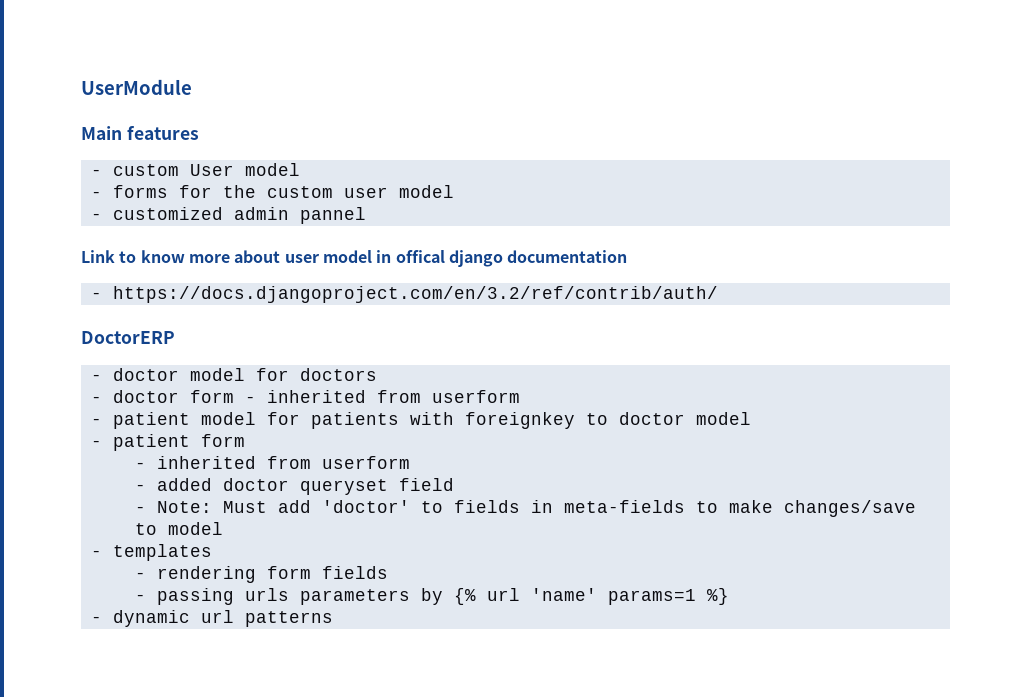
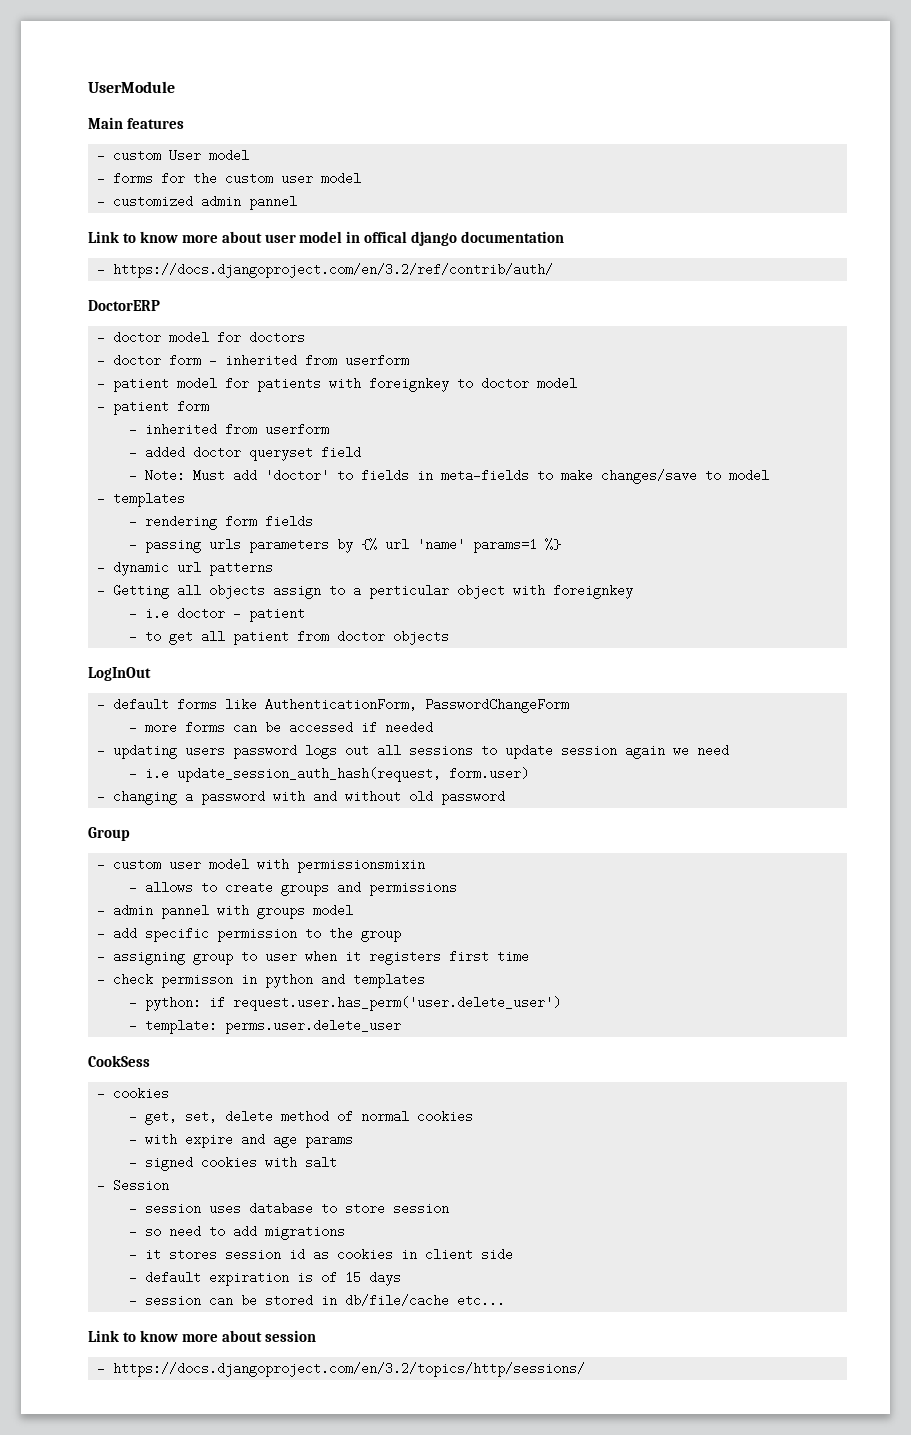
+ - Getting all objects assign to a perticular object with foreignkey
+ - i.e doctor - patient
+ - to get all patient from doctor objects
+ LogInOut
+ - default forms like AuthenticationForm, PasswordChangeForm
+ - more forms can be accessed if needed
+ - updating users password logs out all sessions to update session again we need
+ - i.e update_session_auth_hash(request, form.user)
+ - changing a password with and without old password
+ Group
+ - custom user model with permissionsmixin
+ - allows to create groups and permissions
+ - admin pannel with groups model
+ - add specific permission to the group
+ - assigning group to user when it registers first time
+ - check permisson in python and templates
+ - python: if request.user.has_perm('user.delete_user')
+ - template: perms.user.delete_user
+ CookSess
+ - cookies
+ - get, set, delete method of normal cookies
+ - with expire and age params
+ - signed cookies with salt
+ - Session
+ - session uses database to store session
+ - so need to add migrations
+ - it stores session id as cookies in client side
+ - default expiration is of 15 days
+ - session can be stored in db/file/cache etc...
+ Link to know more about session
+ - https://docs.djangoproject.com/en/3.2/topics/http/sessions/

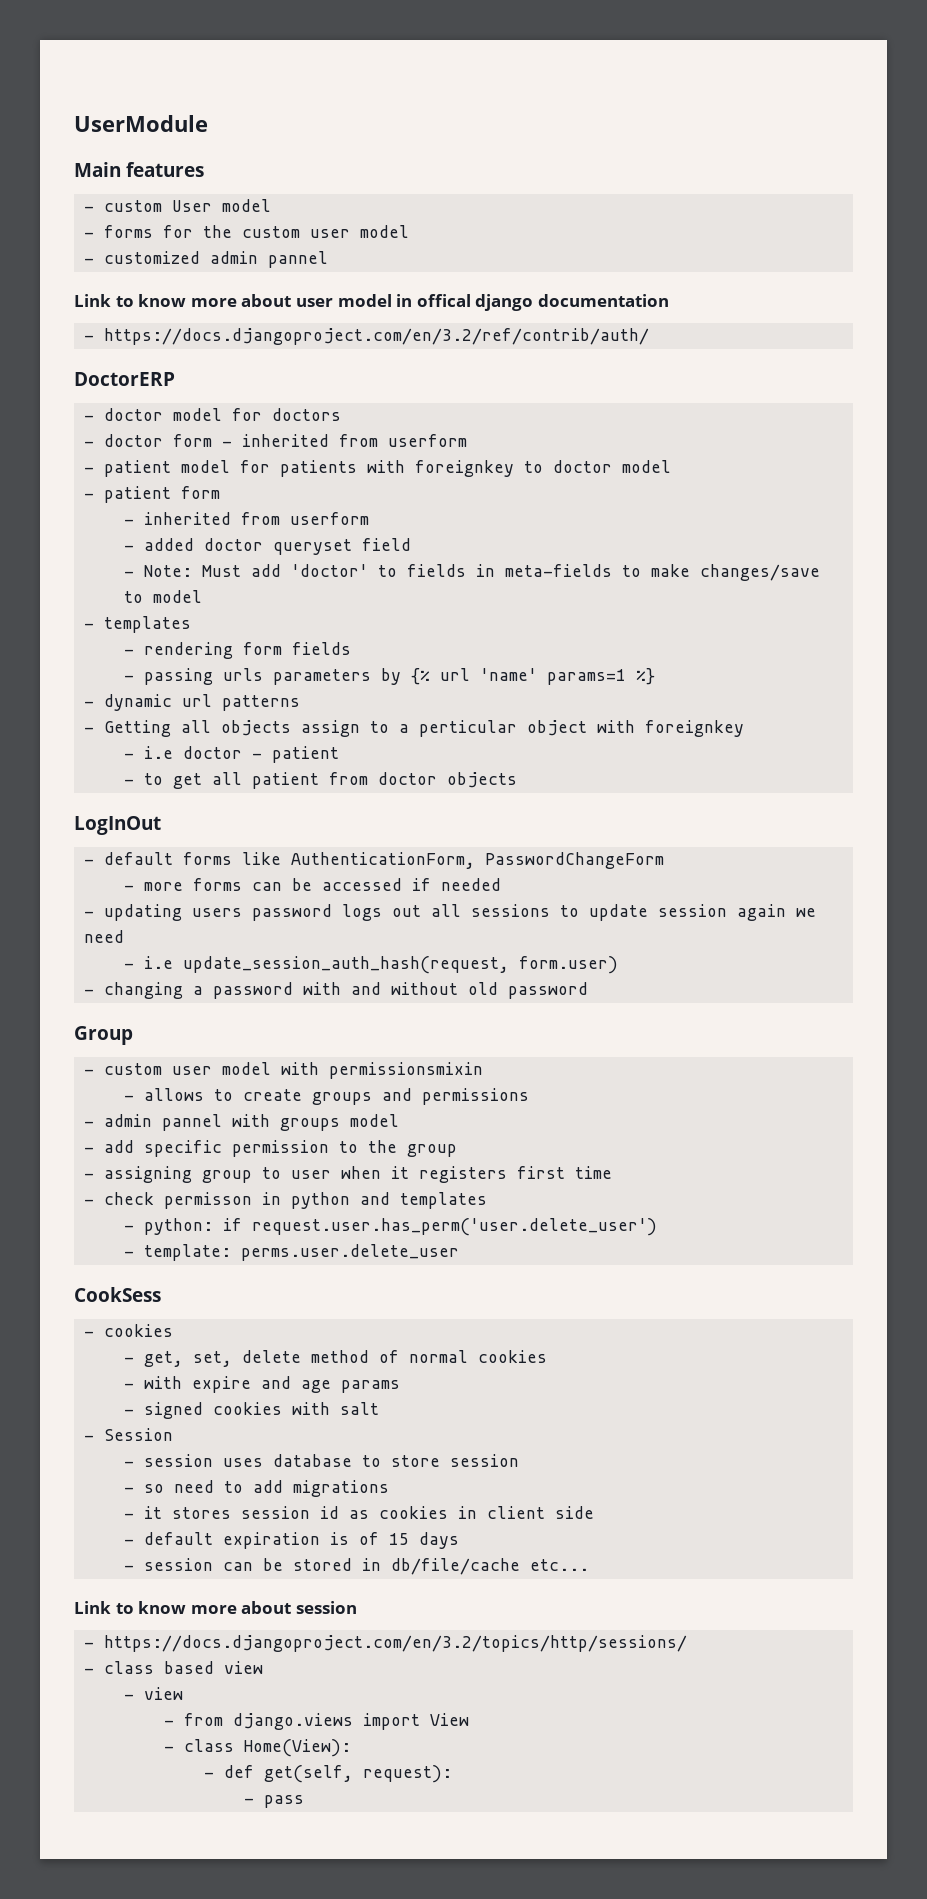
+ - class based view
+ - view
+ - from django.views import View
+ - class Home(View):
+ - def get(self, request):
+ - pass

